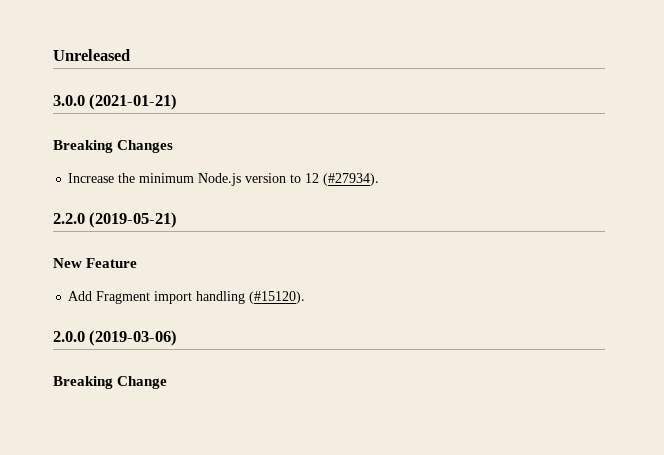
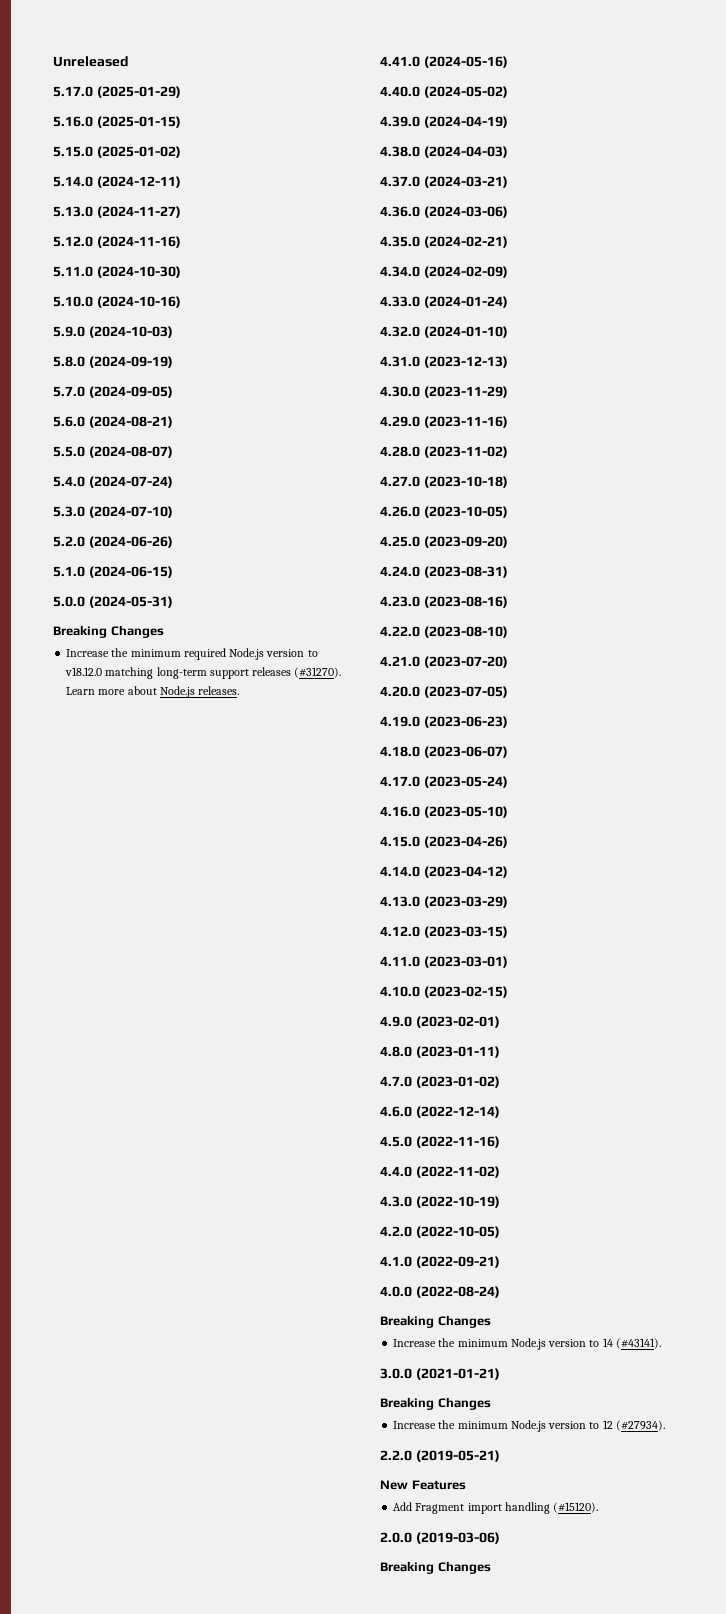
+ 5.17.0 (2025-01-29)
+ 5.16.0 (2025-01-15)
+ 5.15.0 (2025-01-02)
+ 5.14.0 (2024-12-11)
+ 5.13.0 (2024-11-27)
+ 5.12.0 (2024-11-16)
+ 5.11.0 (2024-10-30)
+ 5.10.0 (2024-10-16)
+ 5.9.0 (2024-10-03)
+ 5.8.0 (2024-09-19)
+ 5.7.0 (2024-09-05)
+ 5.6.0 (2024-08-21)
+ 5.5.0 (2024-08-07)
+ 5.4.0 (2024-07-24)
+ 5.3.0 (2024-07-10)
+ 5.2.0 (2024-06-26)
+ 5.1.0 (2024-06-15)
+ 5.0.0 (2024-05-31)
+ Breaking Changes
+ Increase the minimum required Node.js version to v18.12.0 matching long-term support releases (#31270). Learn more about Node.js releases.
+ 4.41.0 (2024-05-16)
+ 4.40.0 (2024-05-02)
+ 4.39.0 (2024-04-19)
+ 4.38.0 (2024-04-03)
+ 4.37.0 (2024-03-21)
+ 4.36.0 (2024-03-06)
+ 4.35.0 (2024-02-21)
+ 4.34.0 (2024-02-09)
+ 4.33.0 (2024-01-24)
+ 4.32.0 (2024-01-10)
+ 4.31.0 (2023-12-13)
+ 4.30.0 (2023-11-29)
+ 4.29.0 (2023-11-16)
+ 4.28.0 (2023-11-02)
+ 4.27.0 (2023-10-18)
+ 4.26.0 (2023-10-05)
+ 4.25.0 (2023-09-20)
+ 4.24.0 (2023-08-31)
+ 4.23.0 (2023-08-16)
+ 4.22.0 (2023-08-10)
+ 4.21.0 (2023-07-20)
+ 4.20.0 (2023-07-05)
+ 4.19.0 (2023-06-23)
+ 4.18.0 (2023-06-07)
+ 4.17.0 (2023-05-24)
+ 4.16.0 (2023-05-10)
+ 4.15.0 (2023-04-26)
+ 4.14.0 (2023-04-12)
+ 4.13.0 (2023-03-29)
+ 4.12.0 (2023-03-15)
+ 4.11.0 (2023-03-01)
+ 4.10.0 (2023-02-15)
+ 4.9.0 (2023-02-01)
+ 4.8.0 (2023-01-11)
+ 4.7.0 (2023-01-02)
+ 4.6.0 (2022-12-14)
+ 4.5.0 (2022-11-16)
+ 4.4.0 (2022-11-02)
+ 4.3.0 (2022-10-19)
+ 4.2.0 (2022-10-05)
+ 4.1.0 (2022-09-21)
+ 4.0.0 (2022-08-24)
+ Breaking Changes
+ Increase the minimum Node.js version to 14 (#43141).
- New Feature
+ New Features
  2.0.0 (2019-03-06)
- Breaking Change
+ Breaking Changes

